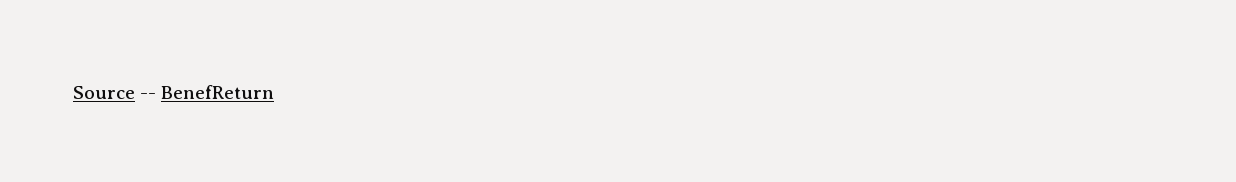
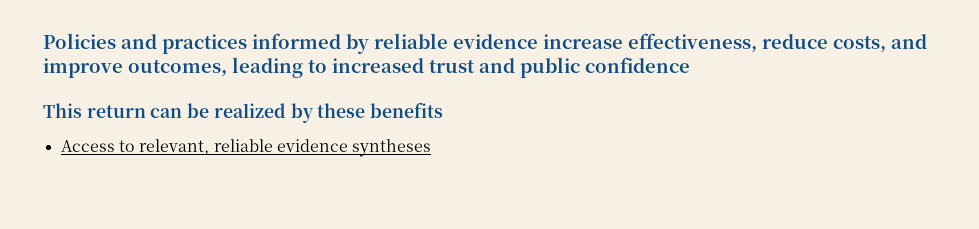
- Source -- BenefReturn
+ Policies and practices informed by reliable evidence increase effectiveness, reduce costs, and improve outcomes, leading to increased trust and public confidence
+ This return can be realized by these benefits
+ Access to relevant, reliable evidence syntheses

